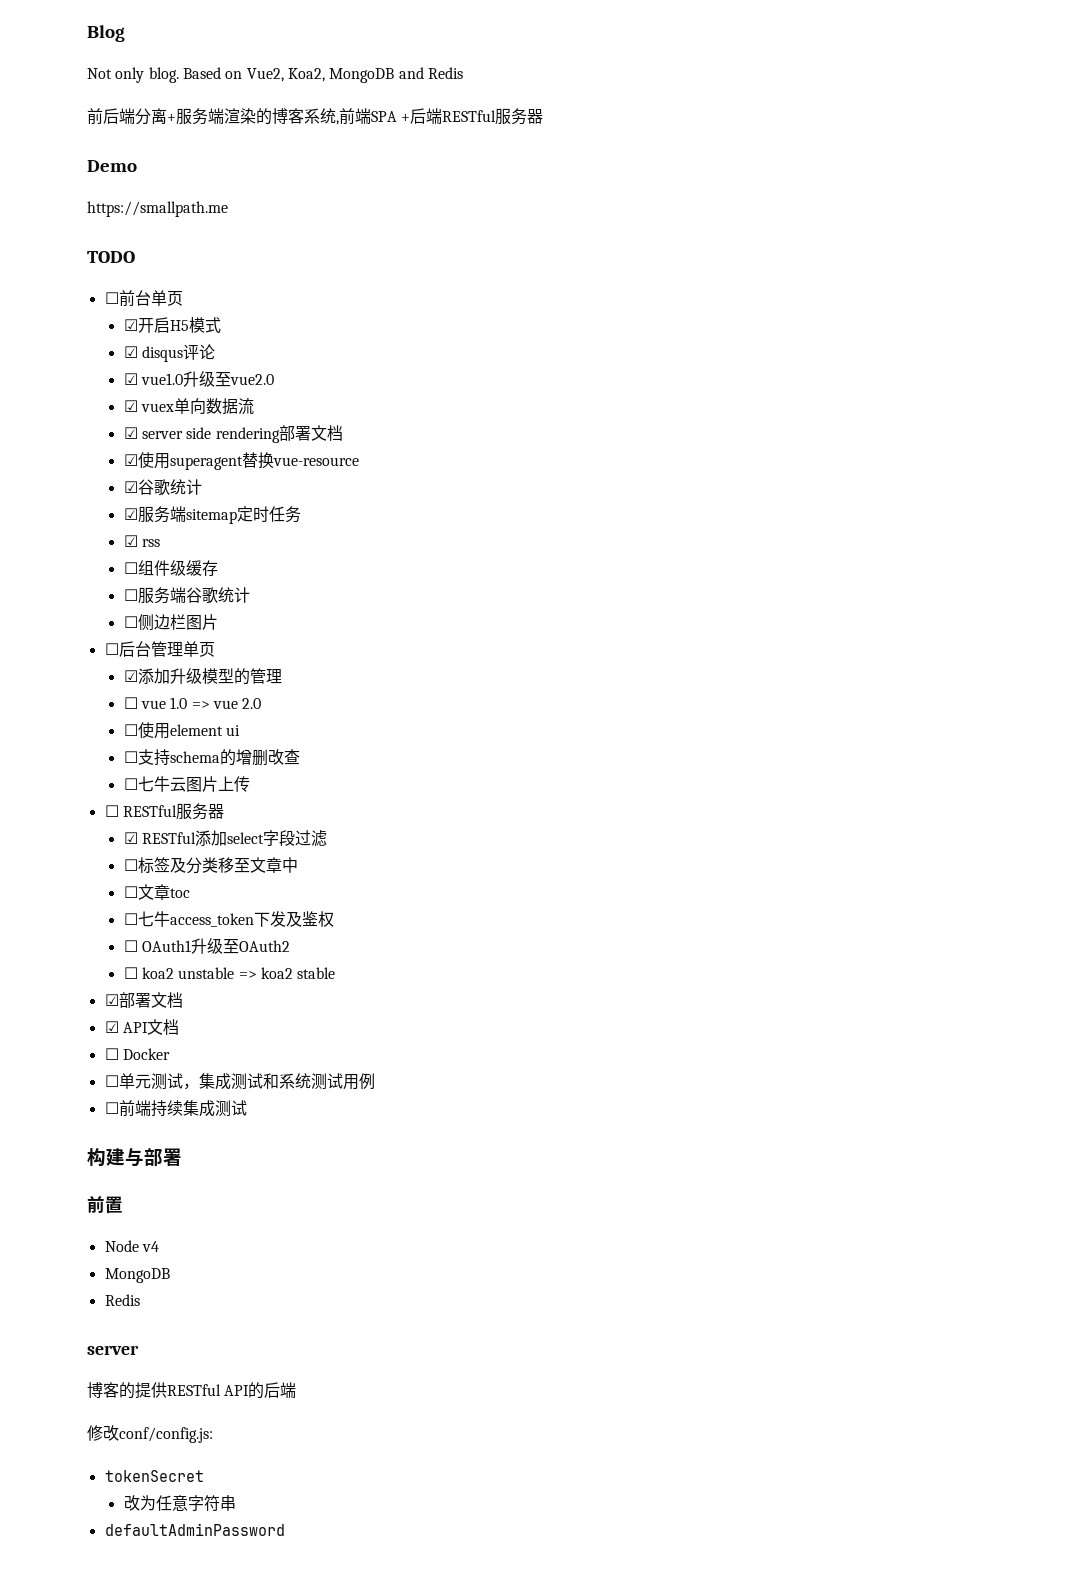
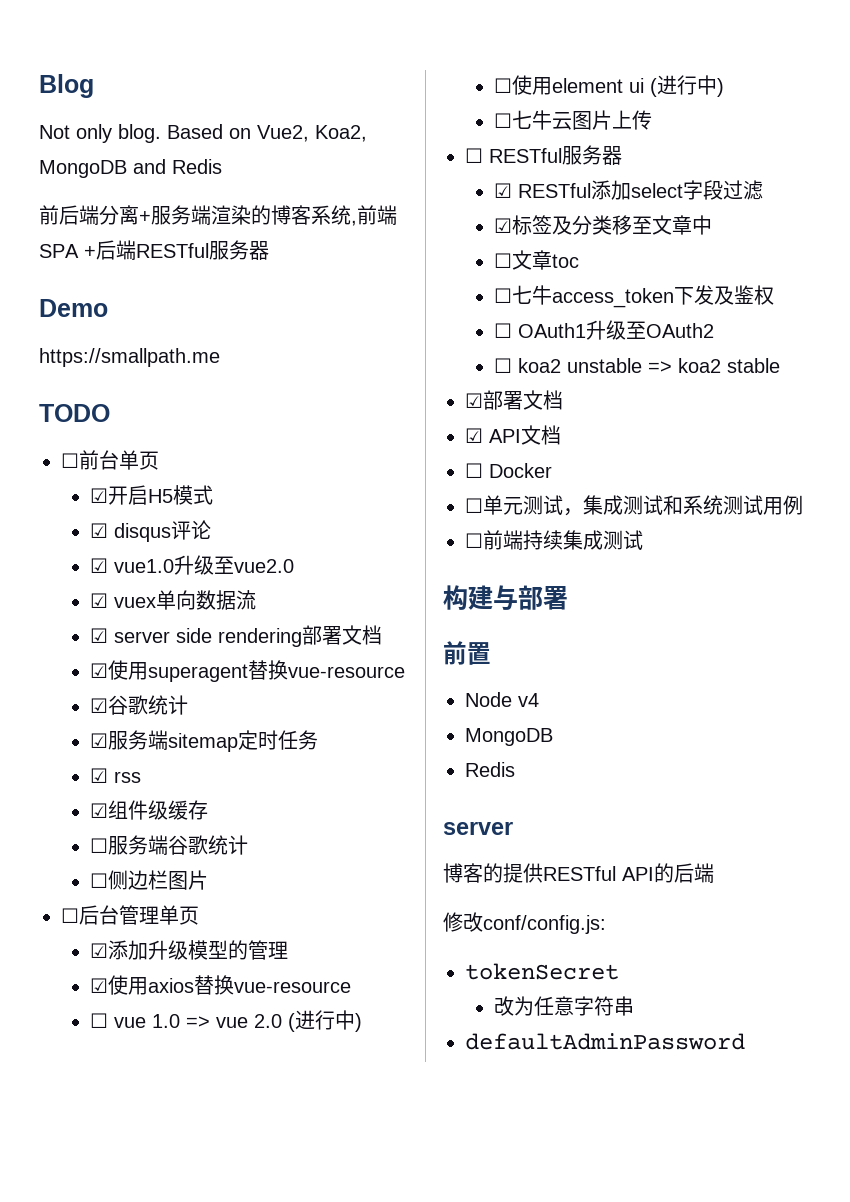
- ☐组件级缓存
+ ☑组件级缓存
+ ☑使用axios替换vue-resource
- ☐ vue 1.0 => vue 2.0
+ ☐ vue 1.0 => vue 2.0 (进行中)
- ☐使用element ui
- ☐支持schema的增删改查
+ ☐使用element ui (进行中)
- ☐标签及分类移至文章中
+ ☑标签及分类移至文章中

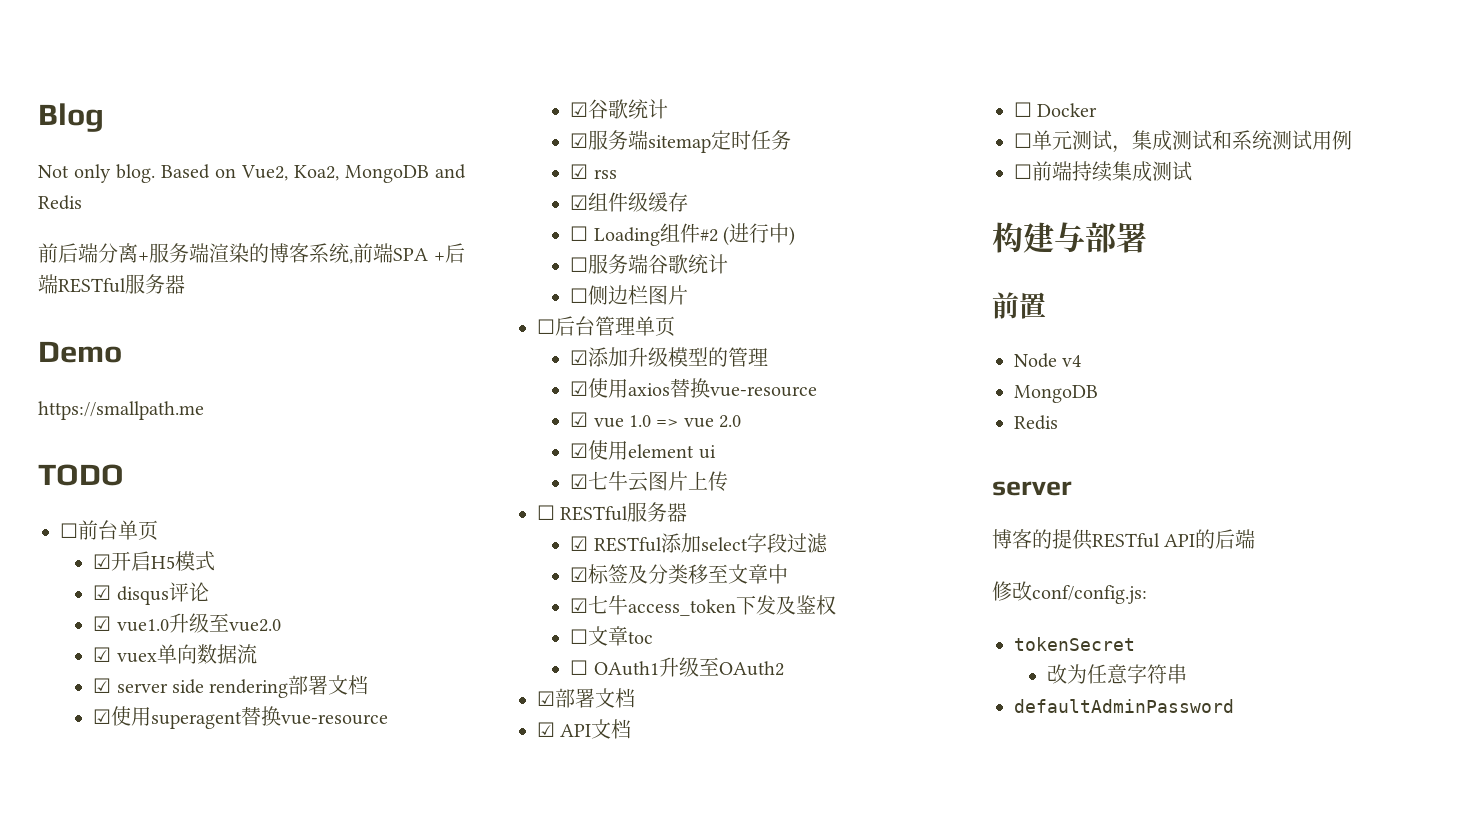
+ ☐ Loading组件#2 (进行中)
- ☐ vue 1.0 => vue 2.0 (进行中)
- ☐使用element ui (进行中)
- ☐七牛云图片上传
+ ☑ vue 1.0 => vue 2.0
+ ☑使用element ui
+ ☑七牛云图片上传
- ☐文章toc
- ☐七牛access_token下发及鉴权
+ ☑七牛access_token下发及鉴权
+ ☐文章toc
- ☐ koa2 unstable => koa2 stable

